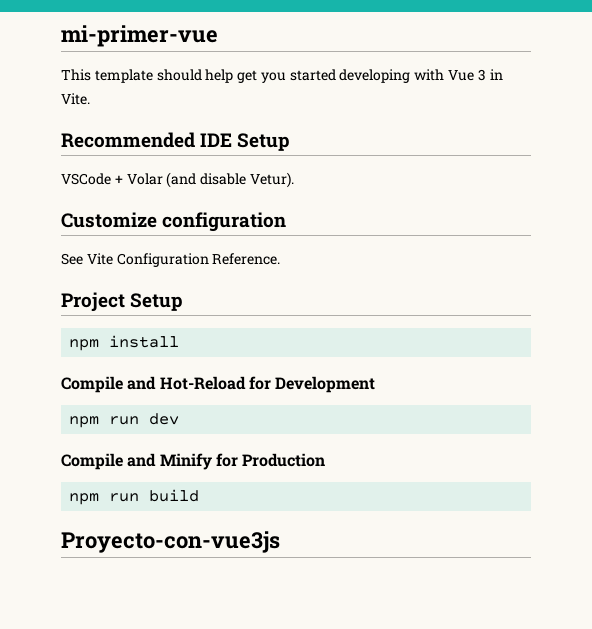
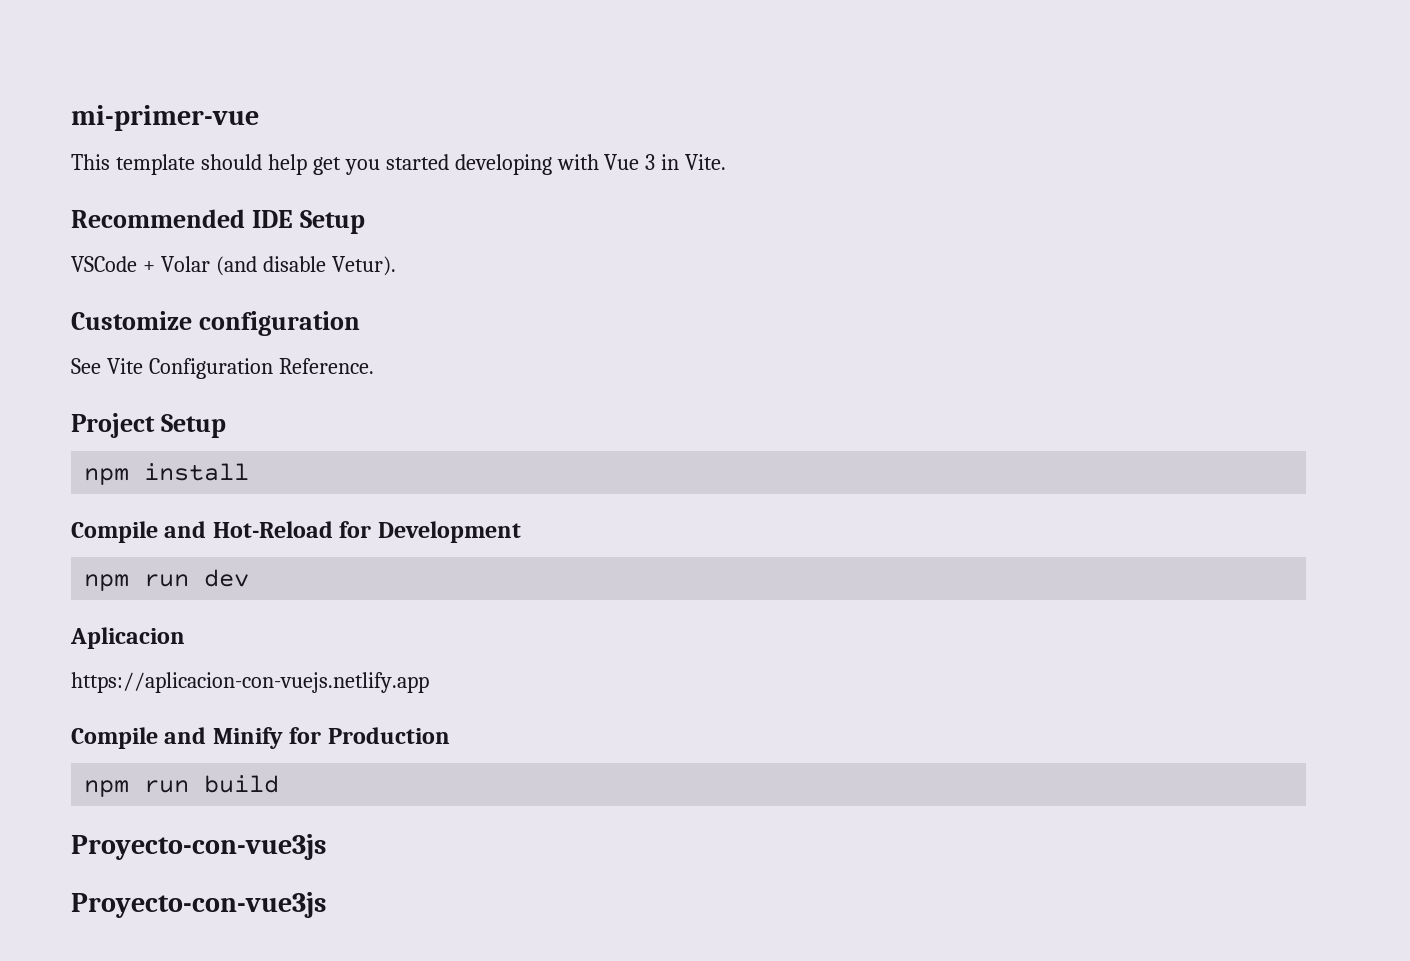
+ Aplicacion
+ https://aplicacion-con-vuejs.netlify.app
  npm run build
+ Proyecto-con-vue3js

